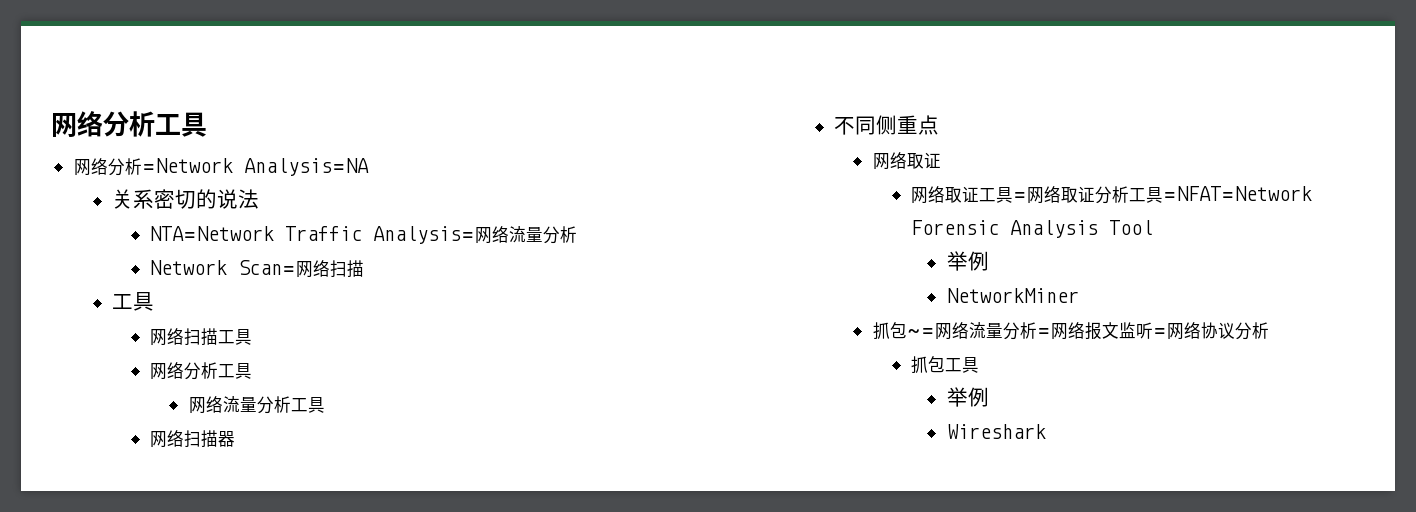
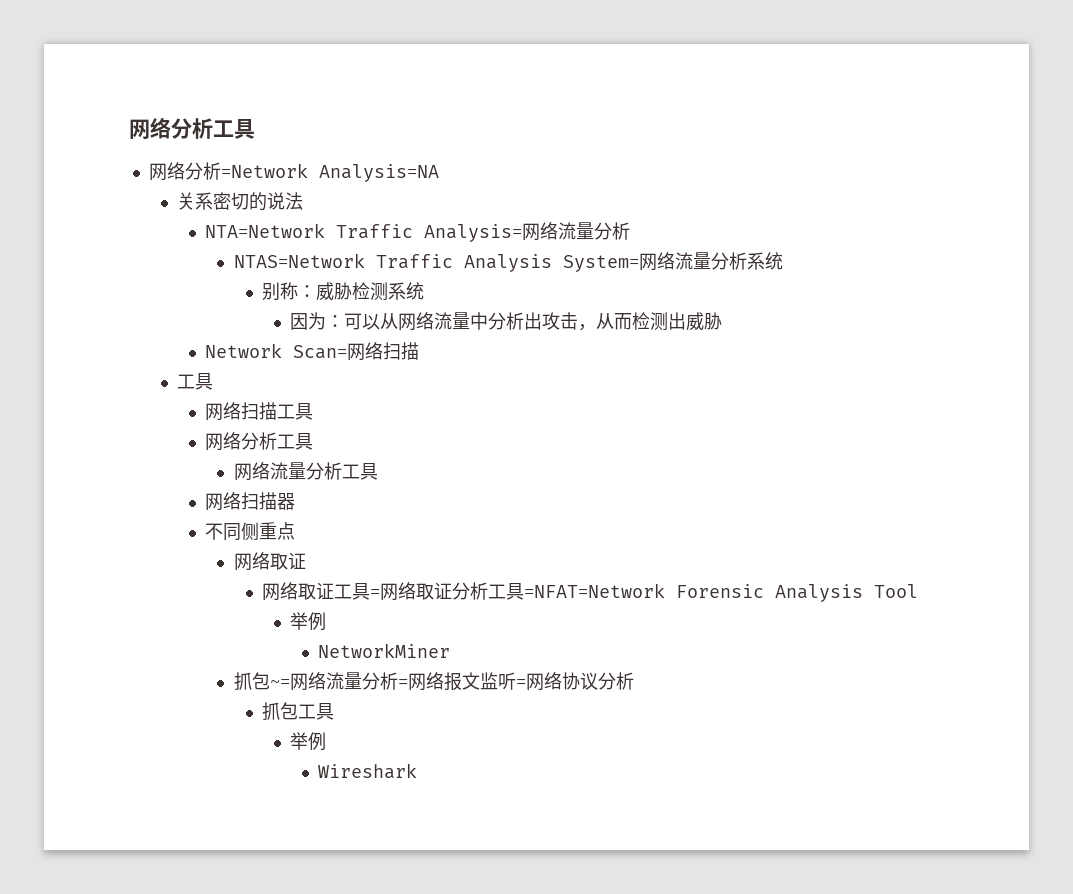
+ NTAS=Network Traffic Analysis System=网络流量分析系统
+ 别称：威胁检测系统
+ 因为：可以从网络流量中分析出攻击，从而检测出威胁

